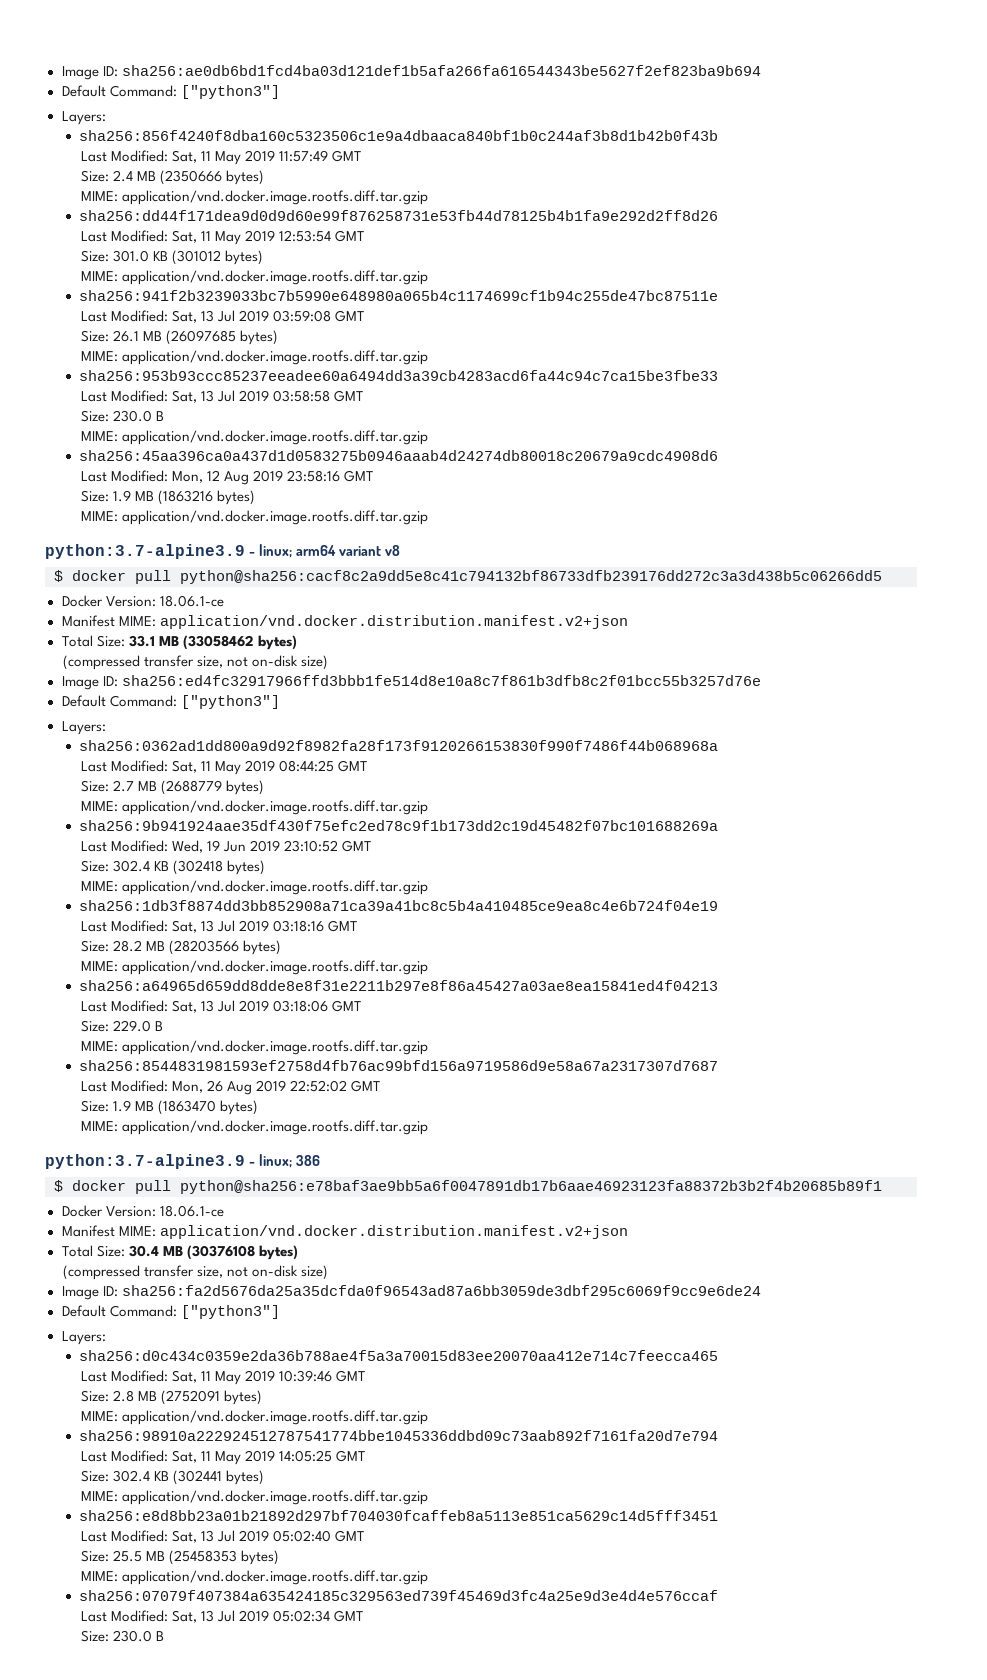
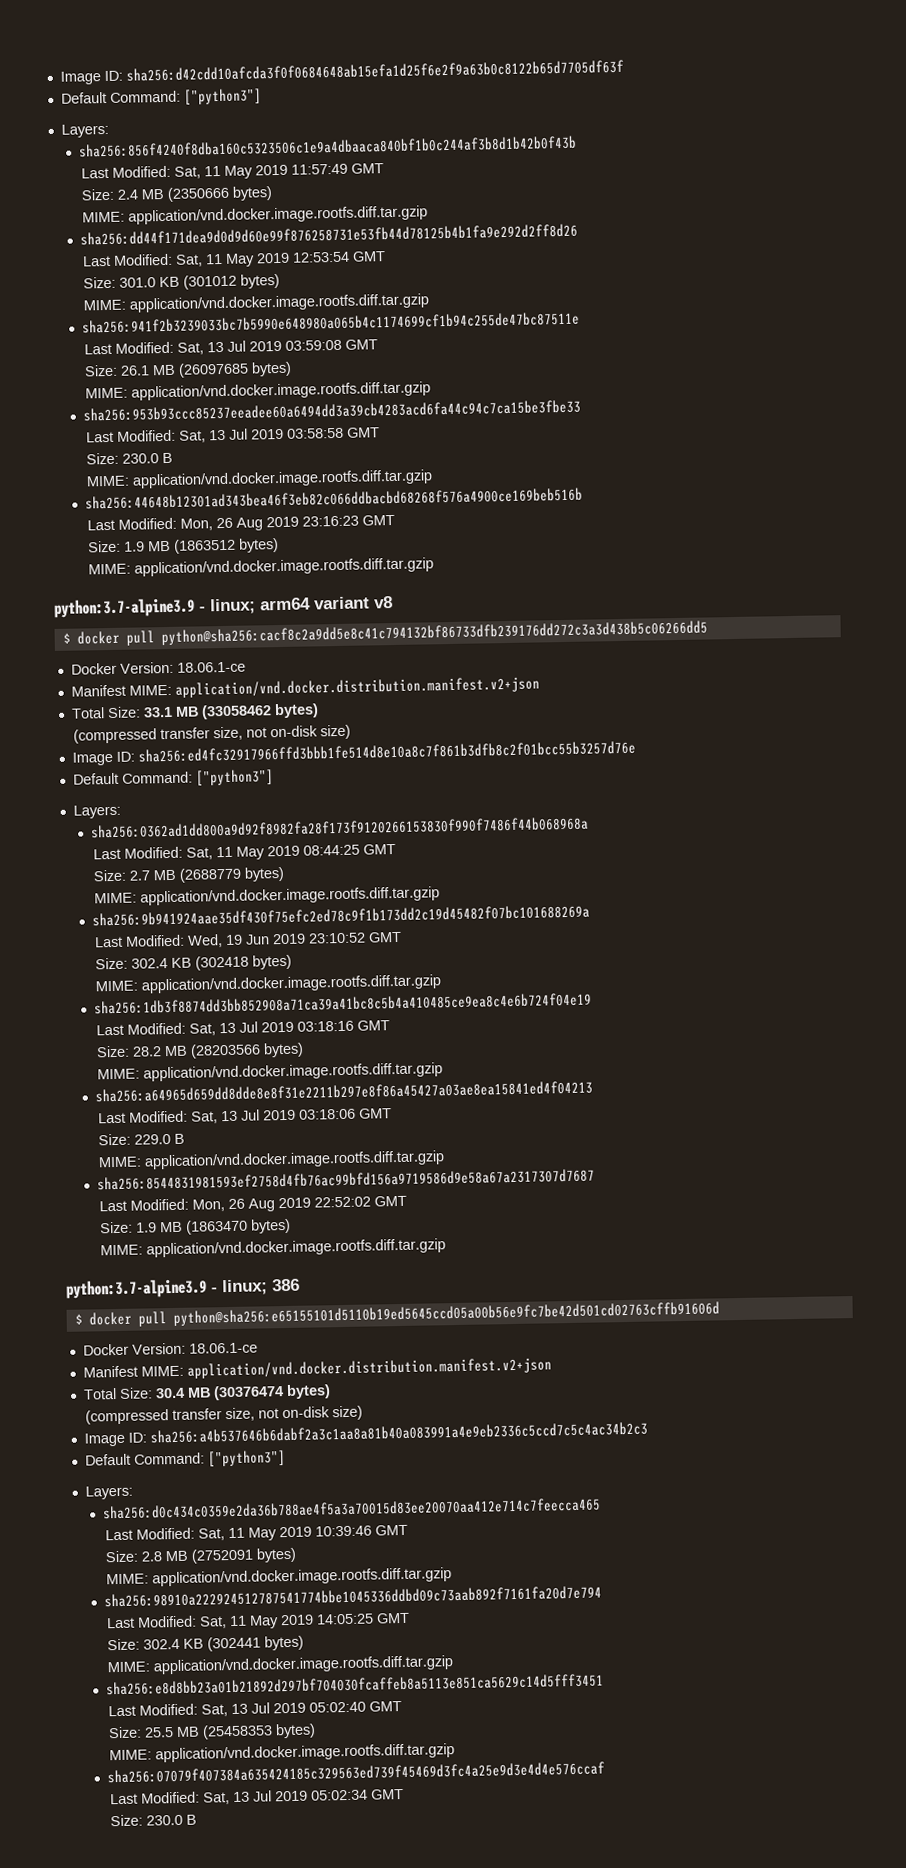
- Image ID: sha256:ae0db6bd1fcd4ba03d121def1b5afa266fa616544343be5627f2ef823ba9b694
+ Image ID: sha256:d42cdd10afcda3f0f0684648ab15efa1d25f6e2f9a63b0c8122b65d7705df63f
- sha256:45aa396ca0a437d1d0583275b0946aaab4d24274db80018c20679a9cdc4908d6
- Last Modified: Mon, 12 Aug 2019 23:58:16 GMT
- Size: 1.9 MB (1863216 bytes)
+ sha256:44648b12301ad343bea46f3eb82c066ddbacbd68268f576a4900ce169beb516b
+ Last Modified: Mon, 26 Aug 2019 23:16:23 GMT
+ Size: 1.9 MB (1863512 bytes)
- $ docker pull python@sha256:e78baf3ae9bb5a6f0047891db17b6aae46923123fa88372b3b2f4b20685b89f1
+ $ docker pull python@sha256:e65155101d5110b19ed5645ccd05a00b56e9fc7be42d501cd02763cffb91606d
- Total Size: 30.4 MB (30376108 bytes)
+ Total Size: 30.4 MB (30376474 bytes)
  (compressed transfer size, not on-disk size)
- Image ID: sha256:fa2d5676da25a35dcfda0f96543ad87a6bb3059de3dbf295c6069f9cc9e6de24
+ Image ID: sha256:a4b537646b6dabf2a3c1aa8a81b40a083991a4e9eb2336c5ccd7c5c4ac34b2c3

